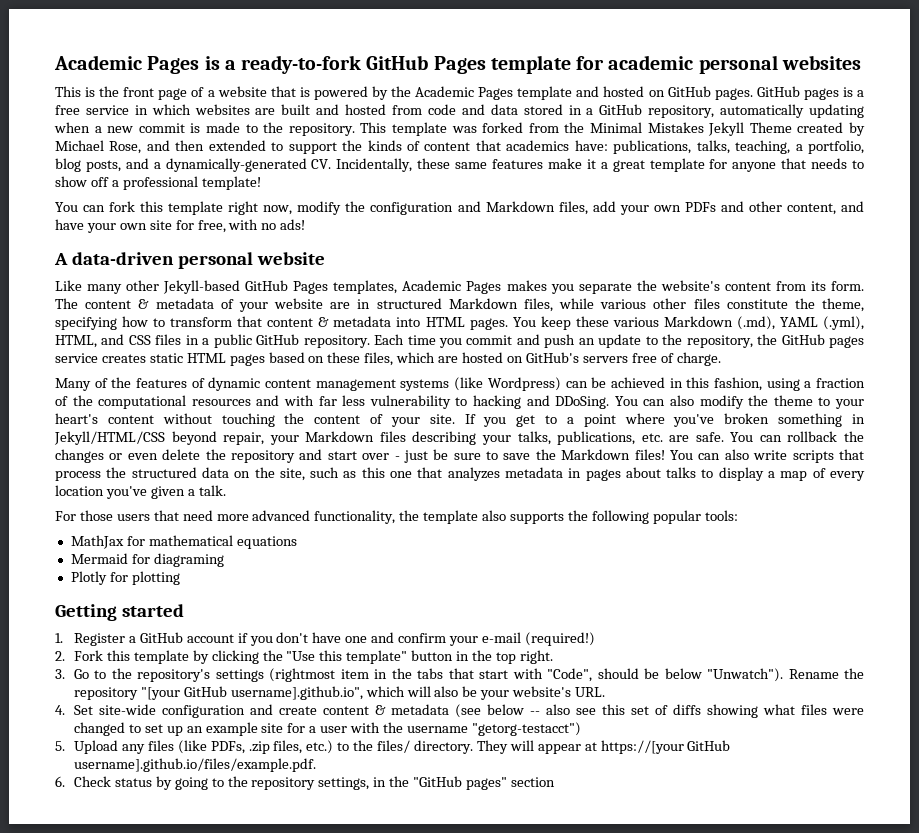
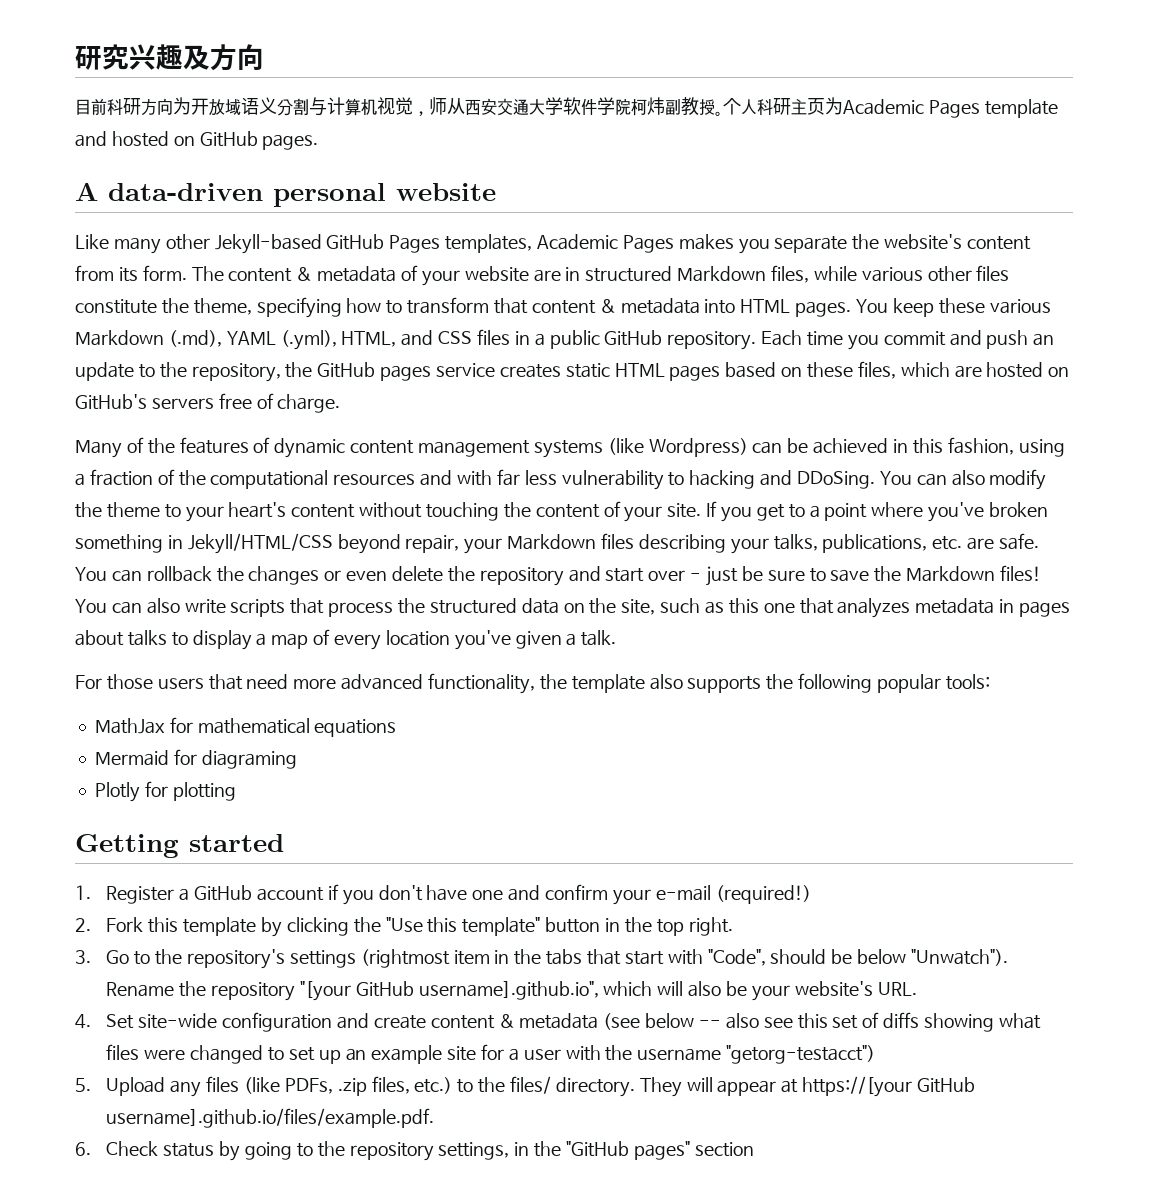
- Academic Pages is a ready-to-fork GitHub Pages template for academic personal websites
- This is the front page of a website that is powered by the Academic Pages template and hosted on GitHub pages. GitHub pages is a free service in which websites are built and hosted from code and data stored in a GitHub repository, automatically updating when a new commit is made to the repository. This template was forked from the Minimal Mistakes Jekyll Theme created by Michael Rose, and then extended to support the kinds of content that academics have: publications, talks, teaching, a portfolio, blog posts, and a dynamically-generated CV. Incidentally, these same features make it a great template for anyone that needs to show off a professional template!
- You can fork this template right now, modify the configuration and Markdown files, add your own PDFs and other content, and have your own site for free, with no ads!
+ 研究兴趣及方向
+ 目前科研方向为开放域语义分割与计算机视觉，师从西安交通大学软件学院柯炜副教授。个人科研主页为Academic Pages template and hosted on GitHub pages.

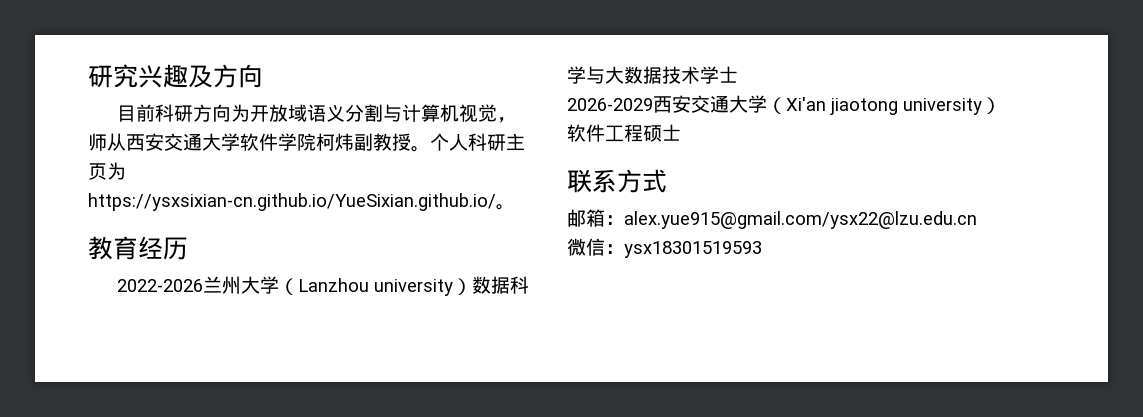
- 个人科研主页为Academic Pages template and hosted on GitHub pages.
- A data-driven personal website
- Like many other Jekyll-based GitHub Pages templates, Academic Pages makes you separate the website's content from its form. The content & metadata of your website are in structured Markdown files, while various other files constitute the theme, specifying how to transform that content & metadata into HTML pages. You keep these various Markdown (.md), YAML (.yml), HTML, and CSS files in a public GitHub repository. Each time you commit and push an update to the repository, the GitHub pages service creates static HTML pages based on these files, which are hosted on GitHub's servers free of charge.
- Many of the features of dynamic content management systems (like Wordpress) can be achieved in this fashion, using a fraction of the computational resources and with far less vulnerability to hacking and DDoSing. You can also modify the theme to your heart's content without touching the content of your site. If you get to a point where you've broken something in Jekyll/HTML/CSS beyond repair, your Markdown files describing your talks, publications, etc. are safe. You can rollback the changes or even delete the repository and start over - just be sure to save the Markdown files! You can also write scripts that process the structured data on the site, such as this one that analyzes metadata in pages about talks to display a map of every location you've given a talk.
- For those users that need more advanced functionality, the template also supports the following popular tools:
- MathJax for mathematical equations
- Mermaid for diagraming
- Plotly for plotting
- Getting started
- 1. Register a GitHub account if you don't have one and confirm your e-mail (required!)
- 2. Fork this template by clicking the "Use this template" button in the top right.
- 3. Go to the repository's settings (rightmost item in the tabs that start with "Code", should be below "Unwatch"). Rename the repository "[your GitHub username].github.io", which will also be your website's URL.
- 4. Set site-wide configuration and create content & metadata (see below -- also see this set of diffs showing what files were changed to set up an example site for a user with the username "getorg-testacct")
- 5. Upload any files (like PDFs, .zip files, etc.) to the files/ directory. They will appear at https://[your GitHub username].github.io/files/example.pdf.
- 6. Check status by going to the repository settings, in the "GitHub pages" section
+ 个人科研主页为https://ysxsixian-cn.github.io/YueSixian.github.io/。
+ 教育经历
+ 2022-2026兰州大学（Lanzhou university）数据科学与大数据技术学士
+ 2026-2029西安交通大学（Xi'an jiaotong university）软件工程硕士
+ 联系方式
+ 邮箱：alex.yue915@gmail.com/ysx22@lzu.edu.cn
+ 微信：ysx18301519593

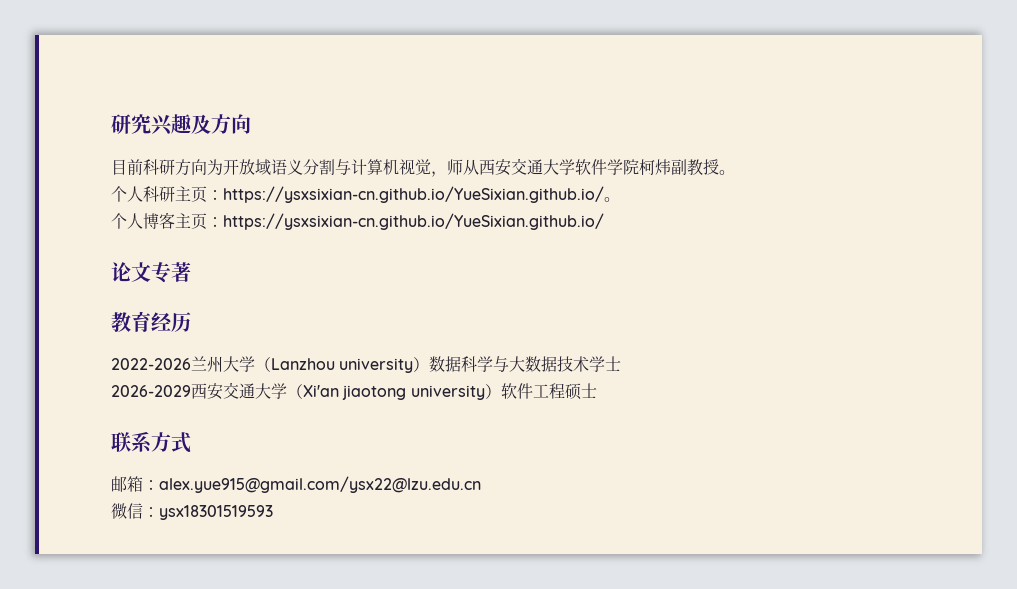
- 目前科研方向为开放域语义分割与计算机视觉，师从西安交通大学软件学院柯炜副教授。个人科研主页为https://ysxsixian-cn.github.io/YueSixian.github.io/。
+ 目前科研方向为开放域语义分割与计算机视觉，师从西安交通大学软件学院柯炜副教授。
+ 个人科研主页：https://ysxsixian-cn.github.io/YueSixian.github.io/。
+ 个人博客主页：https://ysxsixian-cn.github.io/YueSixian.github.io/
+ 论文专著

